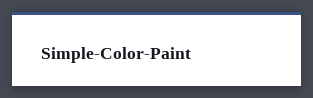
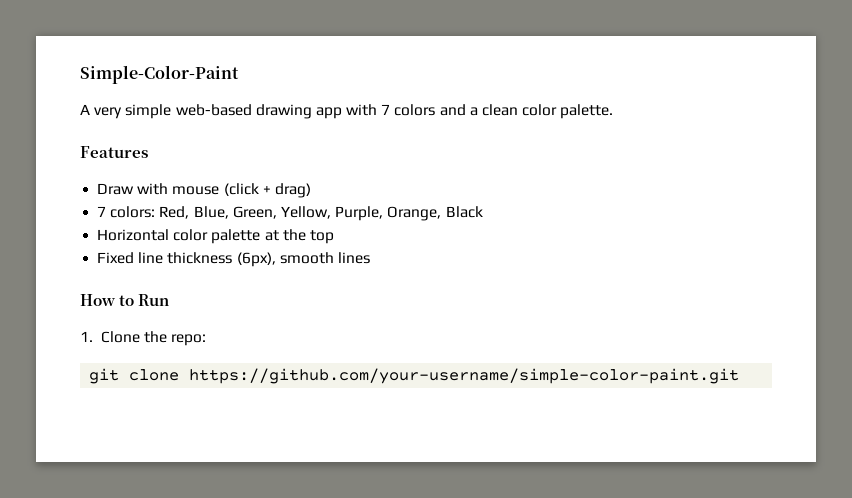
+ A very simple web-based drawing app with 7 colors and a clean color palette.
+ Features
+ Draw with mouse (click + drag)
+ 7 colors: Red, Blue, Green, Yellow, Purple, Orange, Black
+ Horizontal color palette at the top
+ Fixed line thickness (6px), smooth lines
+ How to Run
+ 1. Clone the repo:
+ git clone https://github.com/your-username/simple-color-paint.git

